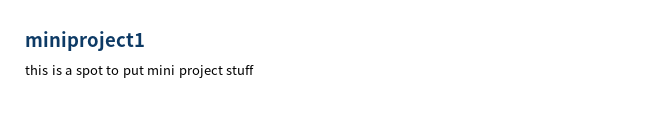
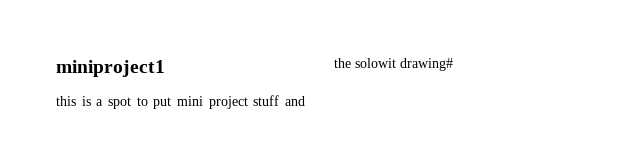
- this is a spot to put mini project stuff
+ this is a spot to put mini project stuff and the solowit drawing#

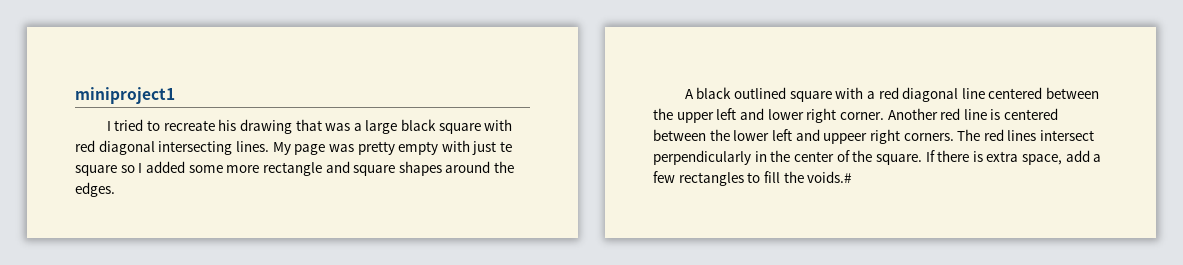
- this is a spot to put mini project stuff and the solowit drawing#
+ I tried to recreate his drawing that was a large black square with red diagonal intersecting lines. My page was pretty empty with just te square so I added some more rectangle and square shapes around the edges.
+ A black outlined square with a red diagonal line centered between the upper left and lower right corner. Another red line is centered between the lower left and uppeer right corners. The red lines intersect perpendicularly in the center of the square. If there is extra space, add a few rectangles to fill the voids.#

